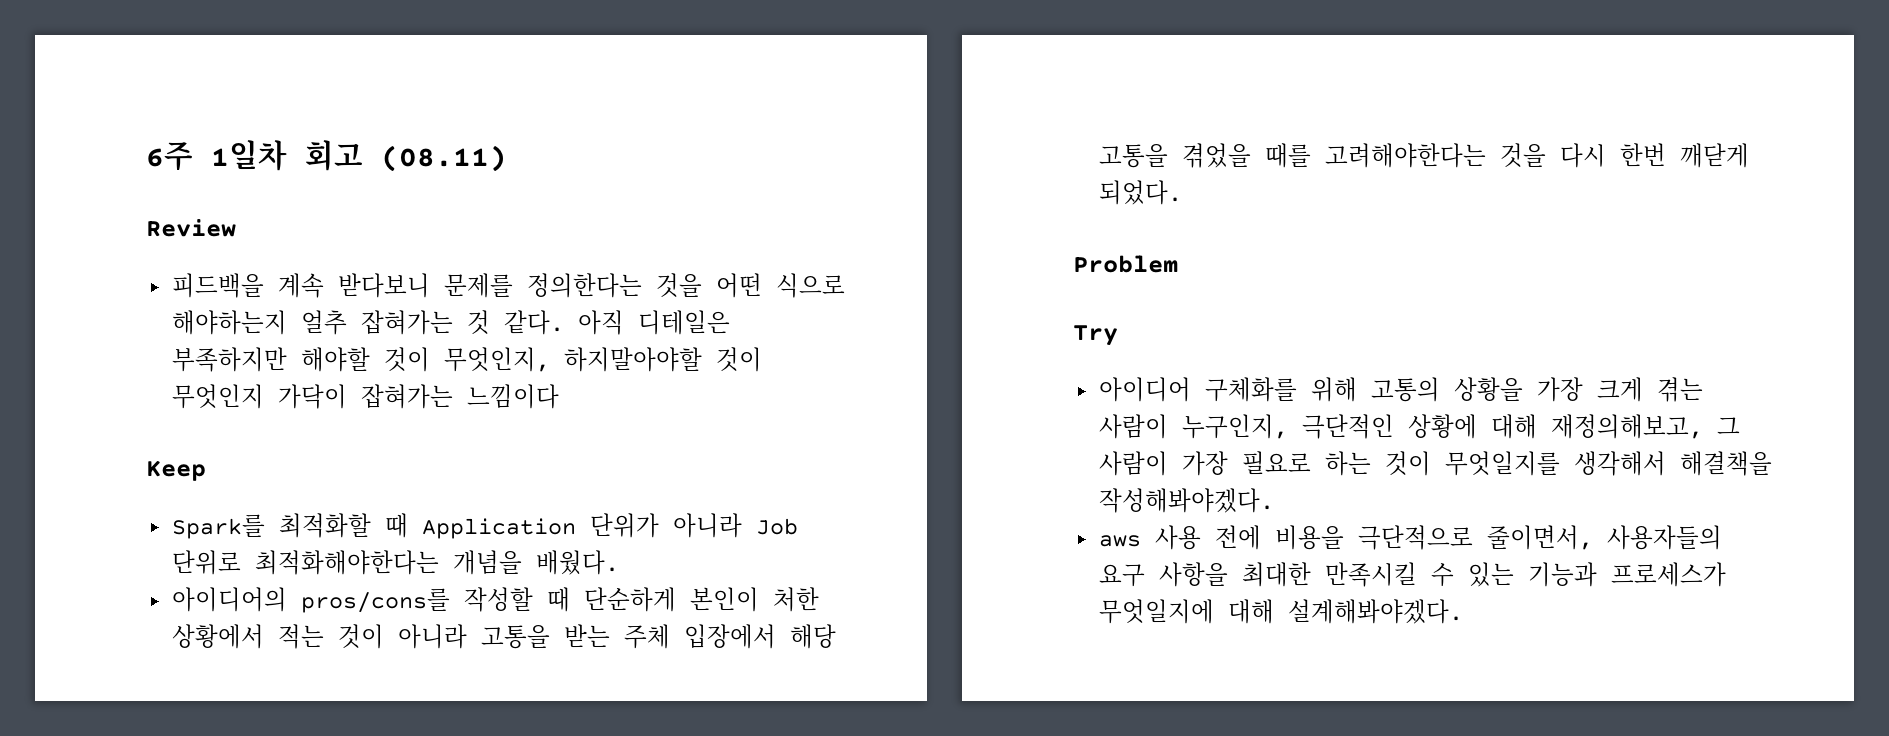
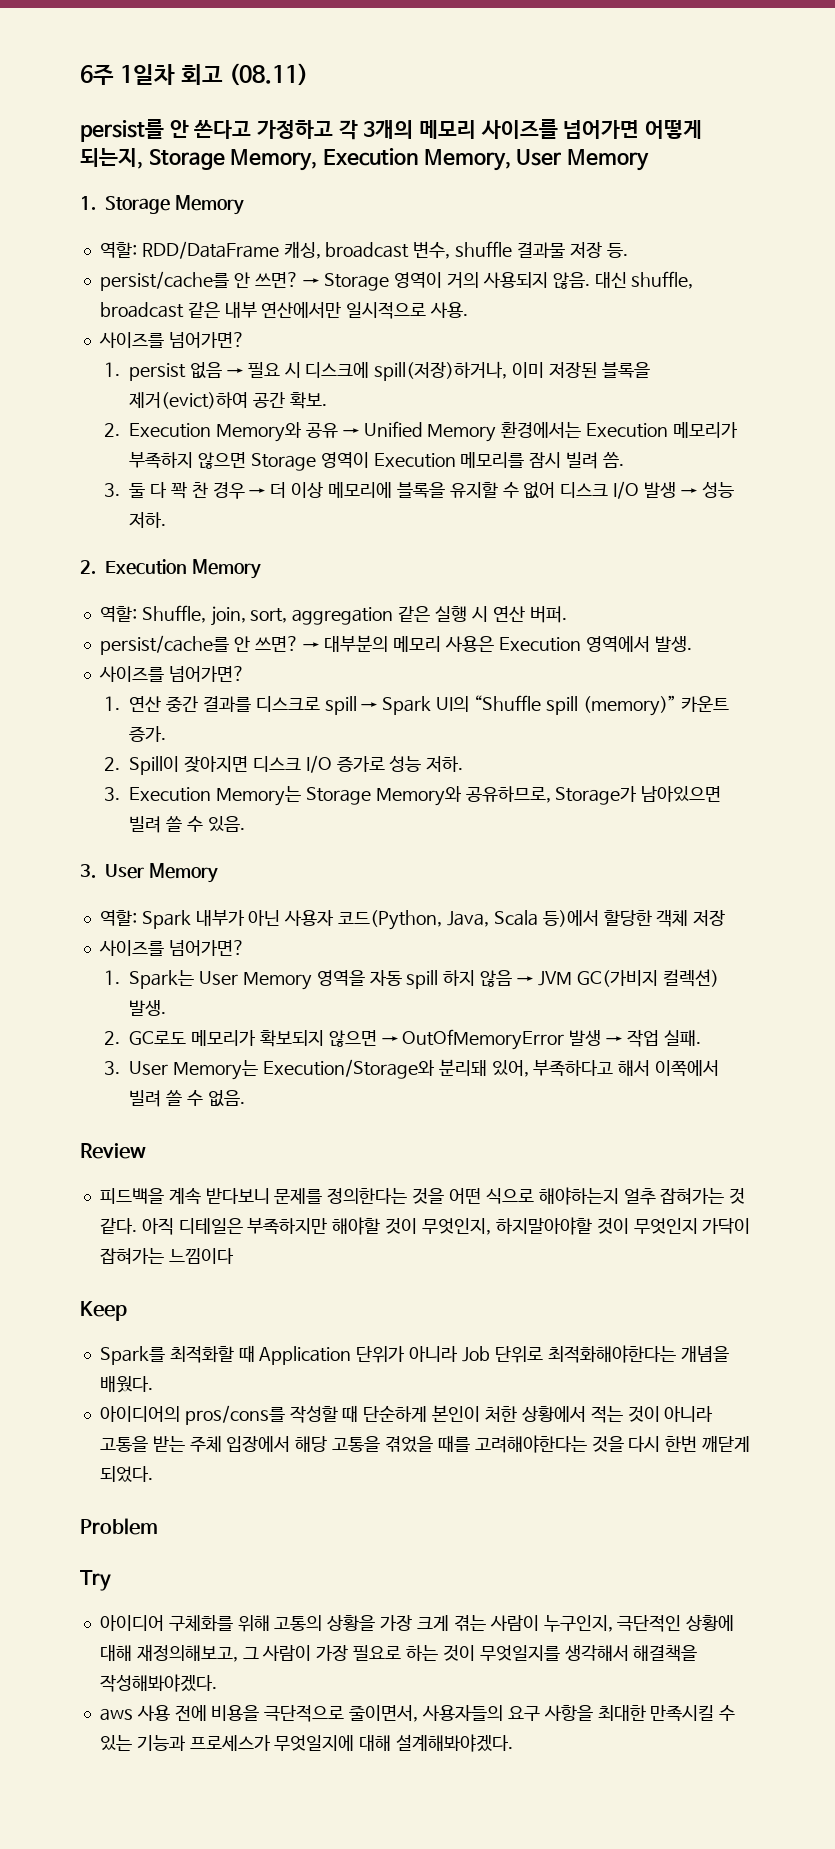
+ persist를 안 쓴다고 가정하고 각 3개의 메모리 사이즈를 넘어가면 어떻게 되는지, Storage Memory, Execution Memory, User Memory
+ 1. Storage Memory
+ 역할: RDD/DataFrame 캐싱, broadcast 변수, shuffle 결과물 저장 등.
+ persist/cache를 안 쓰면? → Storage 영역이 거의 사용되지 않음. 대신 shuffle, broadcast 같은 내부 연산에서만 일시적으로 사용.
+ 사이즈를 넘어가면?
+ 1. persist 없음 → 필요 시 디스크에 spill(저장)하거나, 이미 저장된 블록을 제거(evict)하여 공간 확보.
+ 2. Execution Memory와 공유 → Unified Memory 환경에서는 Execution 메모리가 부족하지 않으면 Storage 영역이 Execution 메모리를 잠시 빌려 씀.
+ 3. 둘 다 꽉 찬 경우 → 더 이상 메모리에 블록을 유지할 수 없어 디스크 I/O 발생 → 성능 저하.
+ 2. Execution Memory
+ 역할: Shuffle, join, sort, aggregation 같은 실행 시 연산 버퍼.
+ persist/cache를 안 쓰면? → 대부분의 메모리 사용은 Execution 영역에서 발생.
+ 사이즈를 넘어가면?
+ 1. 연산 중간 결과를 디스크로 spill → Spark UI의 “Shuffle spill (memory)” 카운트 증가.
+ 2. Spill이 잦아지면 디스크 I/O 증가로 성능 저하.
+ 3. Execution Memory는 Storage Memory와 공유하므로, Storage가 남아있으면 빌려 쓸 수 있음.
+ 3. User Memory
+ 역할: Spark 내부가 아닌 사용자 코드(Python, Java, Scala 등)에서 할당한 객체 저장
+ 사이즈를 넘어가면?
+ 1. Spark는 User Memory 영역을 자동 spill 하지 않음 → JVM GC(가비지 컬렉션) 발생.
+ 2. GC로도 메모리가 확보되지 않으면 → OutOfMemoryError 발생 → 작업 실패.
+ 3. User Memory는 Execution/Storage와 분리돼 있어, 부족하다고 해서 이쪽에서 빌려 쓸 수 없음.

